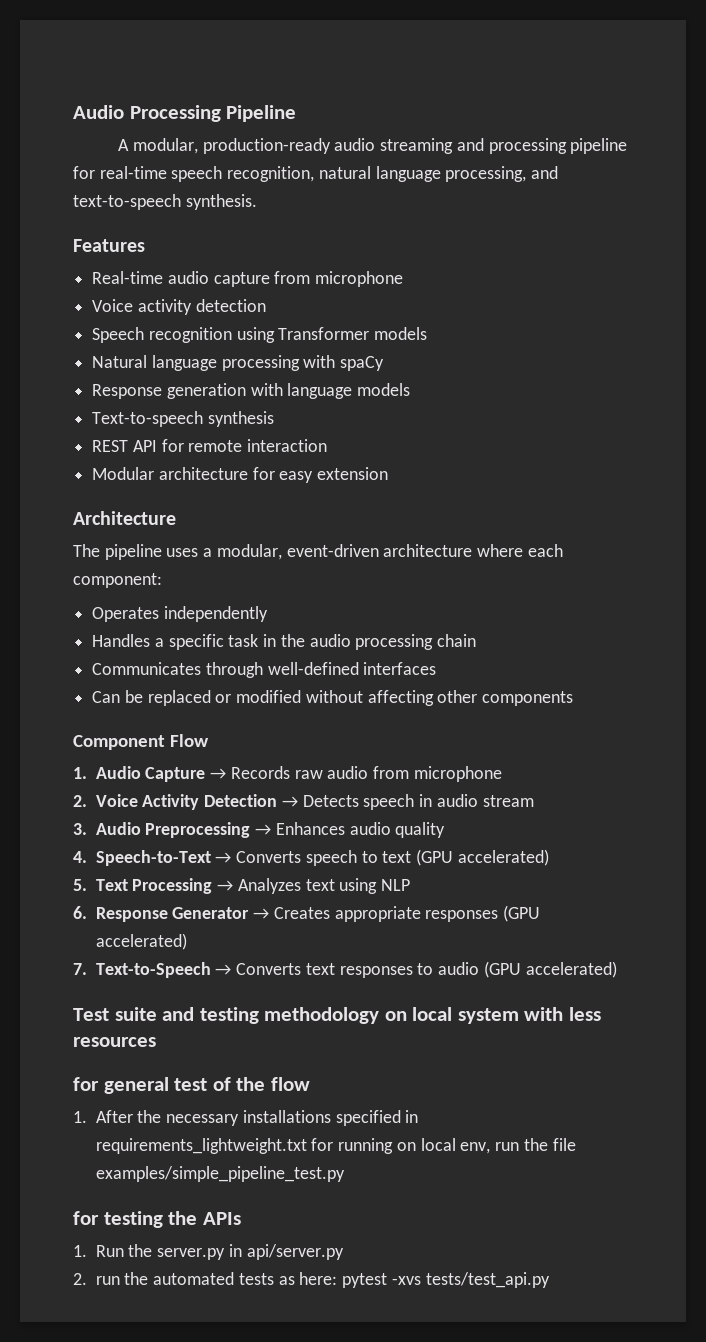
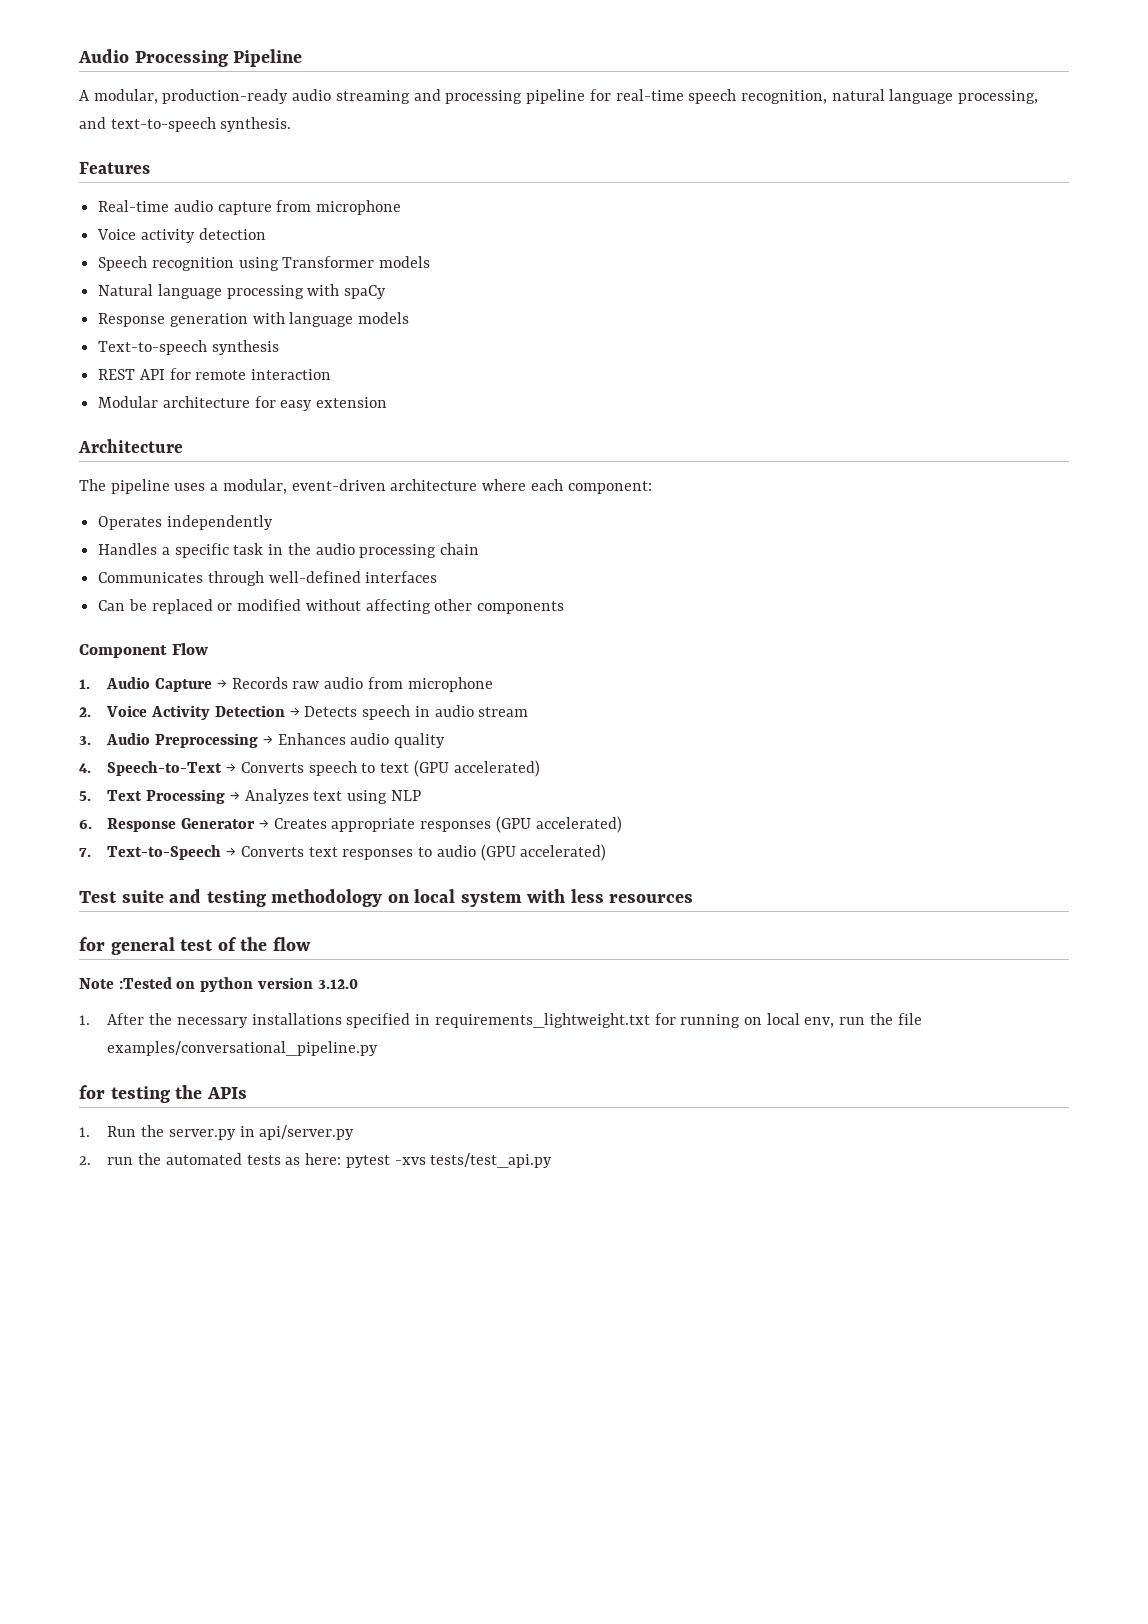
+ Note :Tested on python version 3.12.0
- 1. After the necessary installations specified in requirements_lightweight.txt for running on local env, run the file examples/simple_pipeline_test.py
+ 1. After the necessary installations specified in requirements_lightweight.txt for running on local env, run the file examples/conversational_pipeline.py

